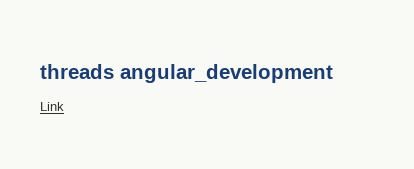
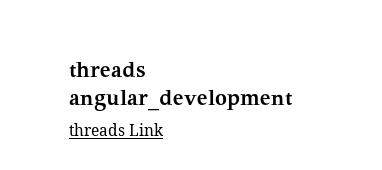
- Link
+ threads Link

